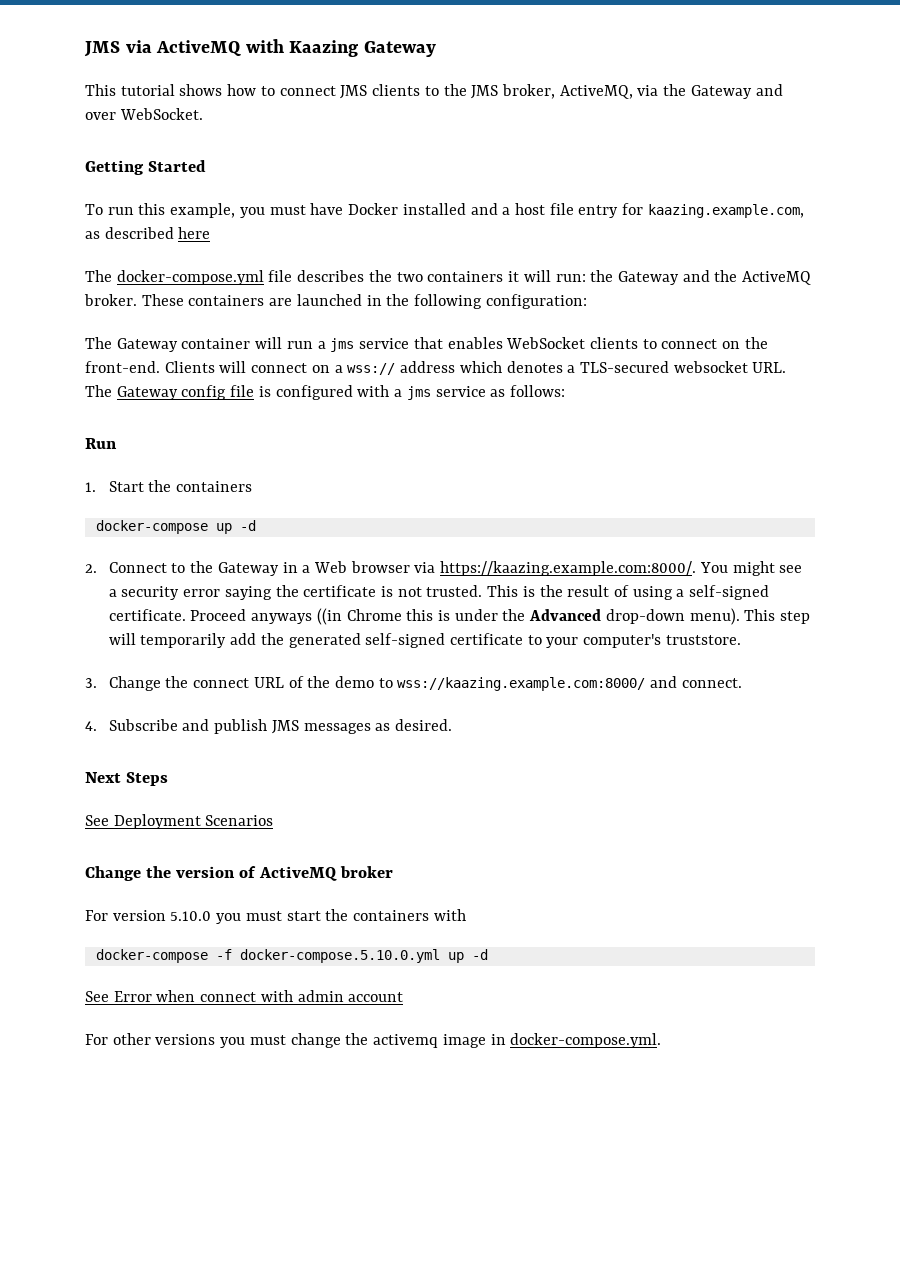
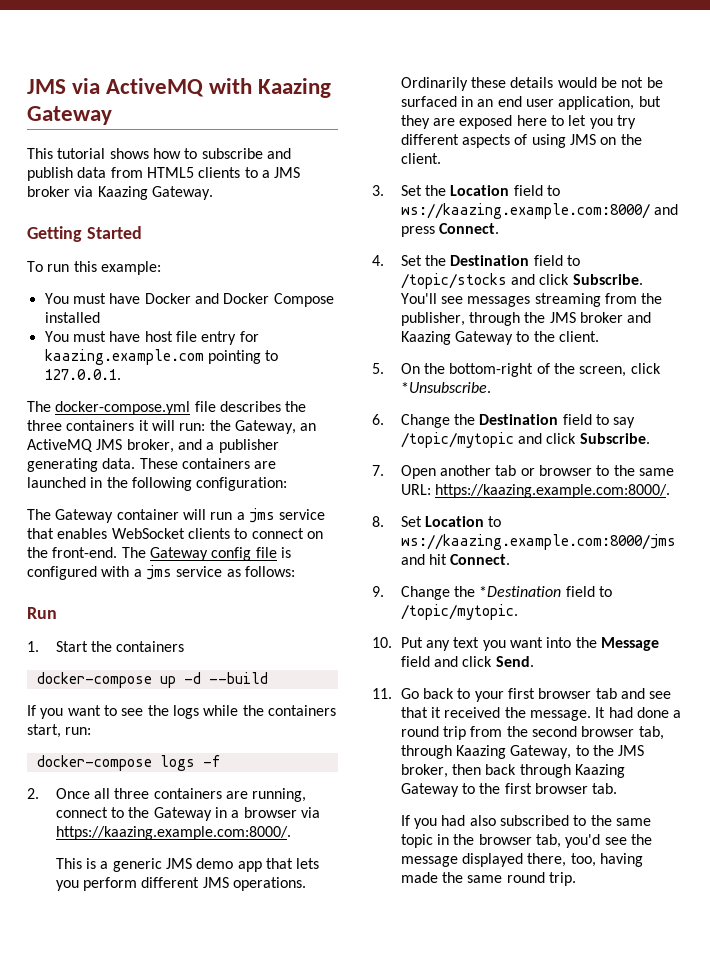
- This tutorial shows how to connect JMS clients to the JMS broker, ActiveMQ, via the Gateway and over WebSocket.
+ This tutorial shows how to subscribe and publish data from HTML5 clients to a JMS broker via Kaazing Gateway.
- To run this example, you must have Docker installed and a host file entry for kaazing.example.com, as described here
+ To run this example:
+ You must have Docker and Docker Compose installed
+ You must have host file entry for kaazing.example.com pointing to 127.0.0.1.
- The docker-compose.yml file describes the two containers it will run: the Gateway and the ActiveMQ broker.
+ The docker-compose.yml file describes the three containers it will run: the Gateway, an ActiveMQ JMS broker, and a publisher generating data.
- Clients will connect on a wss:// address which denotes a TLS-secured websocket URL. The Gateway config file is configured with a jms service as follows:
+ The Gateway config file is configured with a jms service as follows:
- docker-compose up -d
- 2. Connect to the Gateway in a Web browser via https://kaazing.example.com:8000/. You might see a security error saying the certificate is not trusted. This is the result of using a self-signed certificate. Proceed anyways ((in Chrome this is under the Advanced drop-down menu). This step will temporarily add the generated self-signed certificate to your computer's truststore.
- 3. Change the connect URL of the demo to wss://kaazing.example.com:8000/ and connect.
- 4. Subscribe and publish JMS messages as desired.
- Next Steps
- See Deployment Scenarios
- Change the version of ActiveMQ broker
- For version 5.10.0 you must start the containers with
- docker-compose -f docker-compose.5.10.0.yml up -d
- See Error when connect with admin account
- For other versions you must change the activemq image in docker-compose.yml.
+ docker-compose up -d --build
+ If you want to see the logs while the containers start, run:
+ docker-compose logs -f
+ 2. Once all three containers are running, connect to the Gateway in a browser via https://kaazing.example.com:8000/.
+ This is a generic JMS demo app that lets you perform different JMS operations. Ordinarily these details would be not be surfaced in an end user application, but they are exposed here to let you try different aspects of using JMS on the client.
+ 3. Set the Location field to ws://kaazing.example.com:8000/ and press Connect.
+ 4. Set the Destination field to /topic/stocks and click Subscribe. You'll see messages streaming from the publisher, through the JMS broker and Kaazing Gateway to the client.
+ 5. On the bottom-right of the screen, click *Unsubscribe.
+ 6. Change the Destination field to say /topic/mytopic and click Subscribe.
+ 7. Open another tab or browser to the same URL: https://kaazing.example.com:8000/.
+ 8. Set Location to ws://kaazing.example.com:8000/jms and hit Connect.
+ 9. Change the *Destination field to /topic/mytopic.
+ 10. Put any text you want into the Message field and click Send.
+ 11. Go back to your first browser tab and see that it received the message. It had done a round trip from the second browser tab, through Kaazing Gateway, to the JMS broker, then back through Kaazing Gateway to the first browser tab.
+ If you had also subscribed to the same topic in the browser tab, you'd see the message displayed there, too, having made the same round trip.

